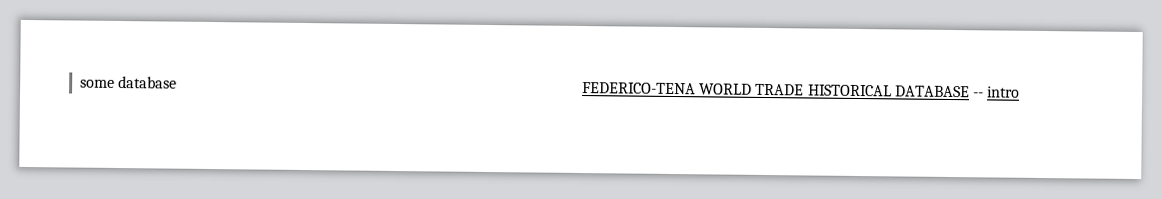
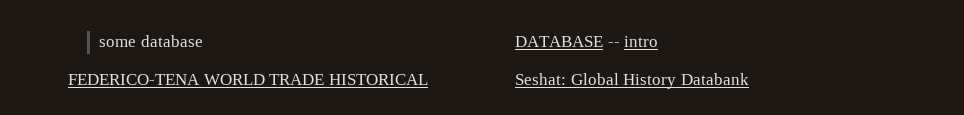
+ Seshat: Global History Databank

